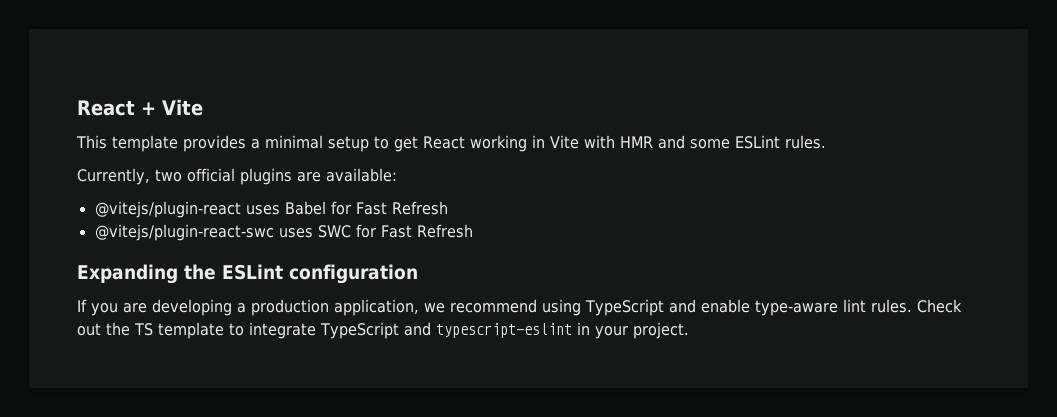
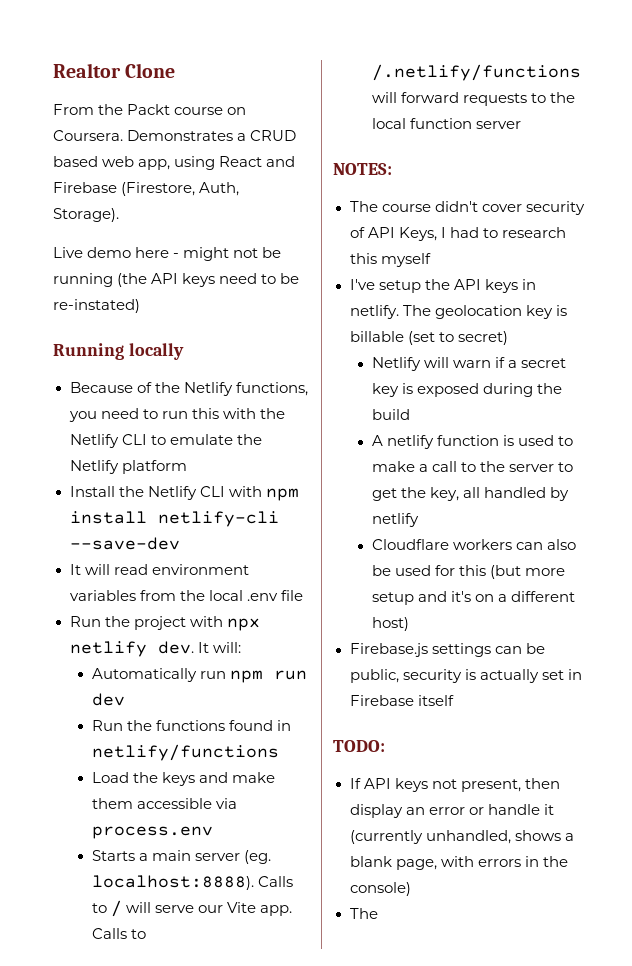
- React + Vite
- This template provides a minimal setup to get React working in Vite with HMR and some ESLint rules.
- Currently, two official plugins are available:
- @vitejs/plugin-react uses Babel for Fast Refresh
- @vitejs/plugin-react-swc uses SWC for Fast Refresh
- Expanding the ESLint configuration
- If you are developing a production application, we recommend using TypeScript and enable type-aware lint rules. Check out the TS template to integrate TypeScript and typescript-eslint in your project.
+ Realtor Clone
+ From the Packt course on Coursera. Demonstrates a CRUD based web app, using React and Firebase (Firestore, Auth, Storage).
+ Live demo here - might not be running (the API keys need to be re-instated)
+ Running locally
+ Because of the Netlify functions, you need to run this with the Netlify CLI to emulate the Netlify platform
+ Install the Netlify CLI with npm install netlify-cli --save-dev
+ It will read environment variables from the local .env file
+ Run the project with npx netlify dev. It will:
+ Automatically run npm run dev
+ Run the functions found in netlify/functions
+ Load the keys and make them accessible via process.env
+ Starts a main server (eg. localhost:8888). Calls to / will serve our Vite app. Calls to /.netlify/functions will forward requests to the local function server
+ NOTES:
+ The course didn't cover security of API Keys, I had to research this myself
+ I've setup the API keys in netlify. The geolocation key is billable (set to secret)
+ Netlify will warn if a secret key is exposed during the build
+ A netlify function is used to make a call to the server to get the key, all handled by netlify
+ Cloudflare workers can also be used for this (but more setup and it's on a different host)
+ Firebase.js settings can be public, security is actually set in Firebase itself
+ TODO:
+ If API keys not present, then display an error or handle it (currently unhandled, shows a blank page, with errors in the console)
+ The

